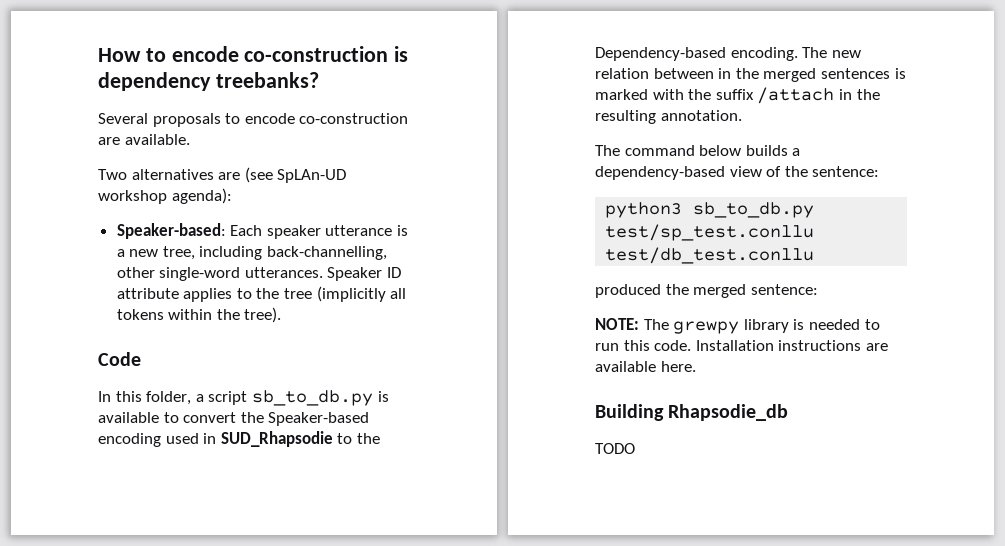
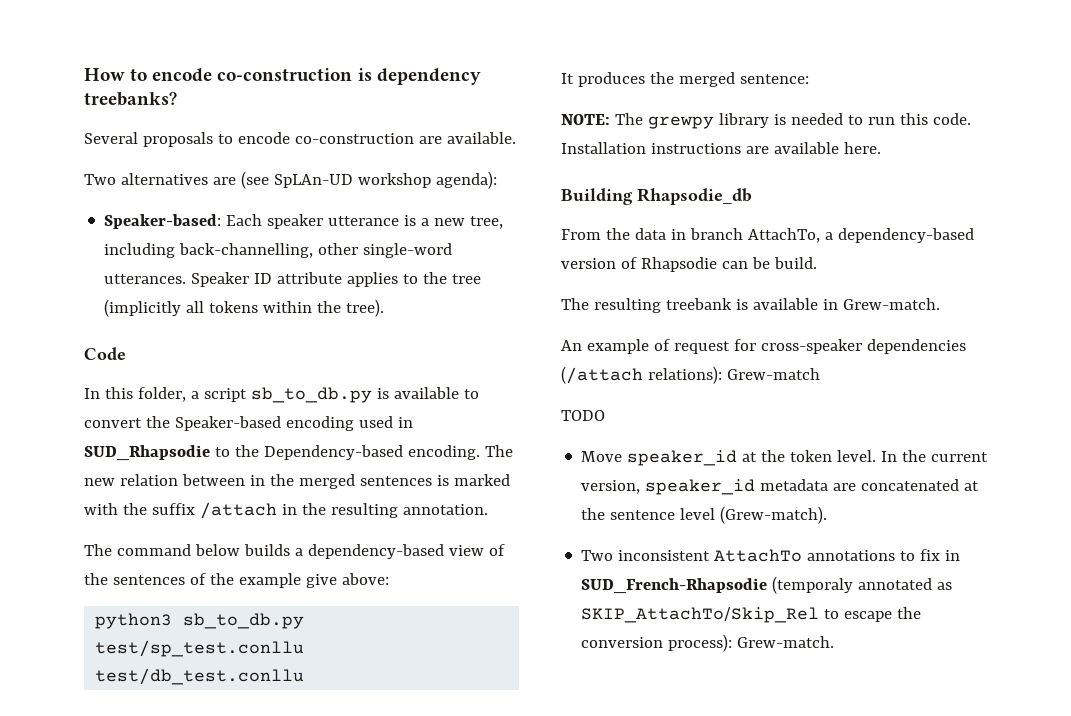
- The command below builds a dependency-based view of the sentence:
+ The command below builds a dependency-based view of the sentences of the example give above:
- produced the merged sentence:
+ It produces the merged sentence:
+ From the data in branch AttachTo, a dependency-based version of Rhapsodie can be build.
+ The resulting treebank is available in Grew-match.
+ An example of request for cross-speaker dependencies (/attach relations): Grew-match
  TODO
+ Move speaker_id at the token level. In the current version, speaker_id metadata are concatenated at the sentence level (Grew-match).
+ Two inconsistent AttachTo annotations to fix in SUD_French-Rhapsodie (temporaly annotated as SKIP_AttachTo/Skip_Rel to escape the conversion process): Grew-match.

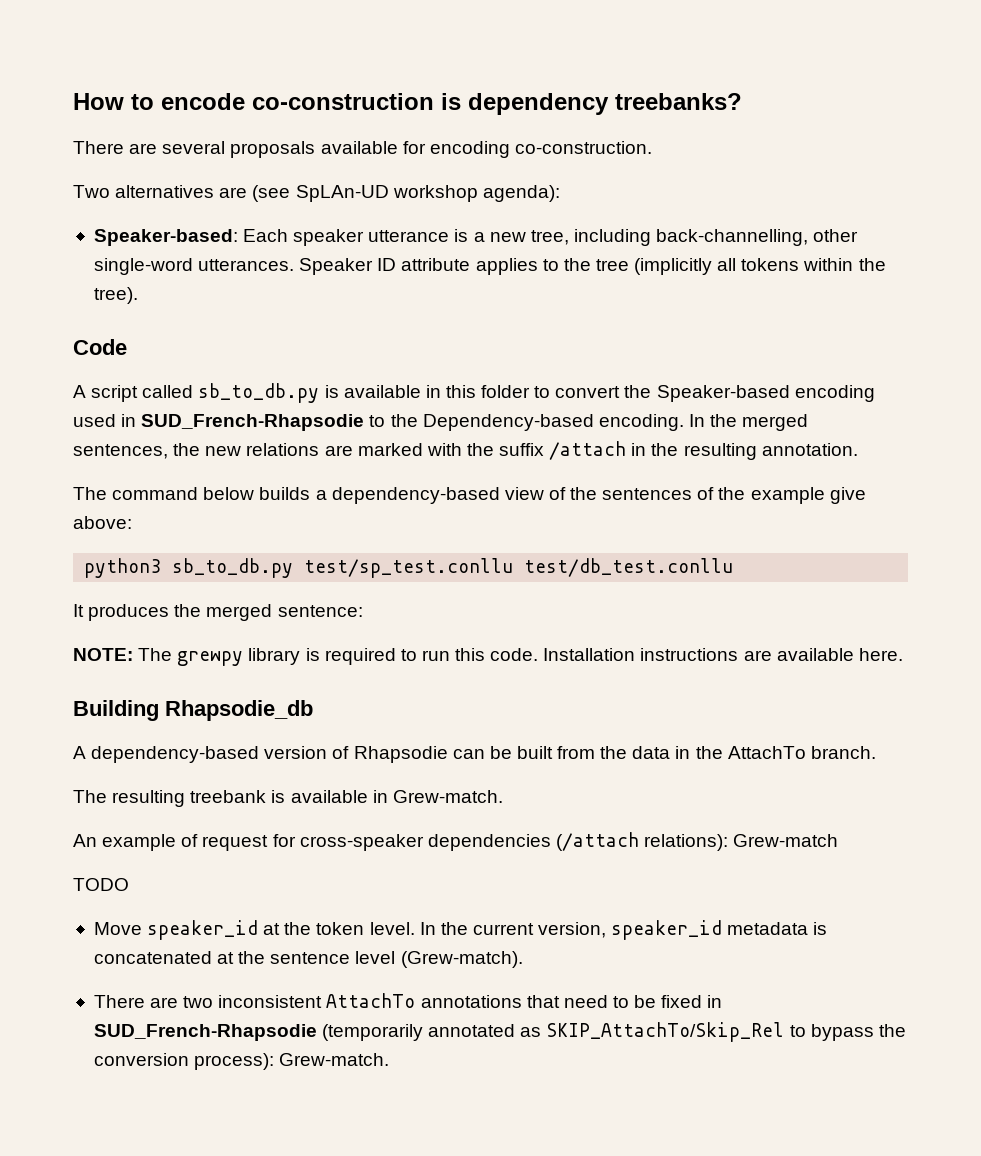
- Several proposals to encode co-construction are available.
+ There are several proposals available for encoding co-construction.
- In this folder, a script sb_to_db.py is available to convert the Speaker-based encoding used in SUD_Rhapsodie to the Dependency-based encoding.
+ A script called sb_to_db.py is available in this folder to convert the Speaker-based encoding used in SUD_French-Rhapsodie to the Dependency-based encoding.
- The new relation between in the merged sentences is marked with the suffix /attach in the resulting annotation.
+ In the merged sentences, the new relations are marked with the suffix /attach in the resulting annotation.
- NOTE: The grewpy library is needed to run this code.
+ NOTE: The grewpy library is required to run this code.
- From the data in branch AttachTo, a dependency-based version of Rhapsodie can be build.
+ A dependency-based version of Rhapsodie can be built from the data in the AttachTo branch.
- In the current version, speaker_id metadata are concatenated at the sentence level (Grew-match).
+ In the current version, speaker_id metadata is concatenated at the sentence level (Grew-match).
- Two inconsistent AttachTo annotations to fix in SUD_French-Rhapsodie (temporaly annotated as SKIP_AttachTo/Skip_Rel to escape the conversion process): Grew-match.
+ There are two inconsistent AttachTo annotations that need to be fixed in SUD_French-Rhapsodie (temporarily annotated as SKIP_AttachTo/Skip_Rel to bypass the conversion process): Grew-match.

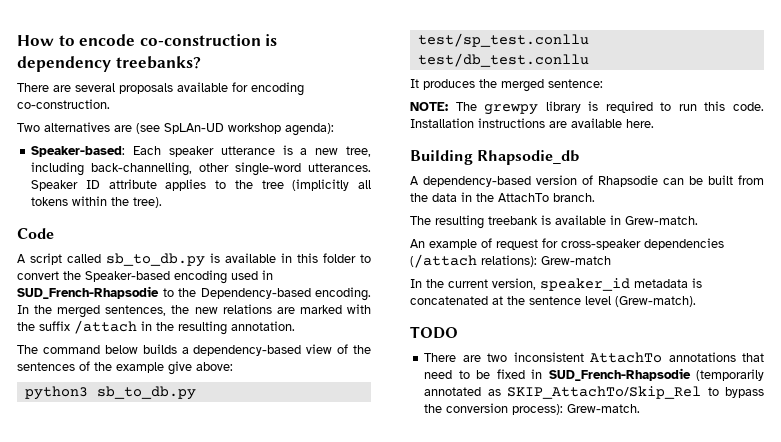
- TODO
- Move speaker_id at the token level.
+ TODO

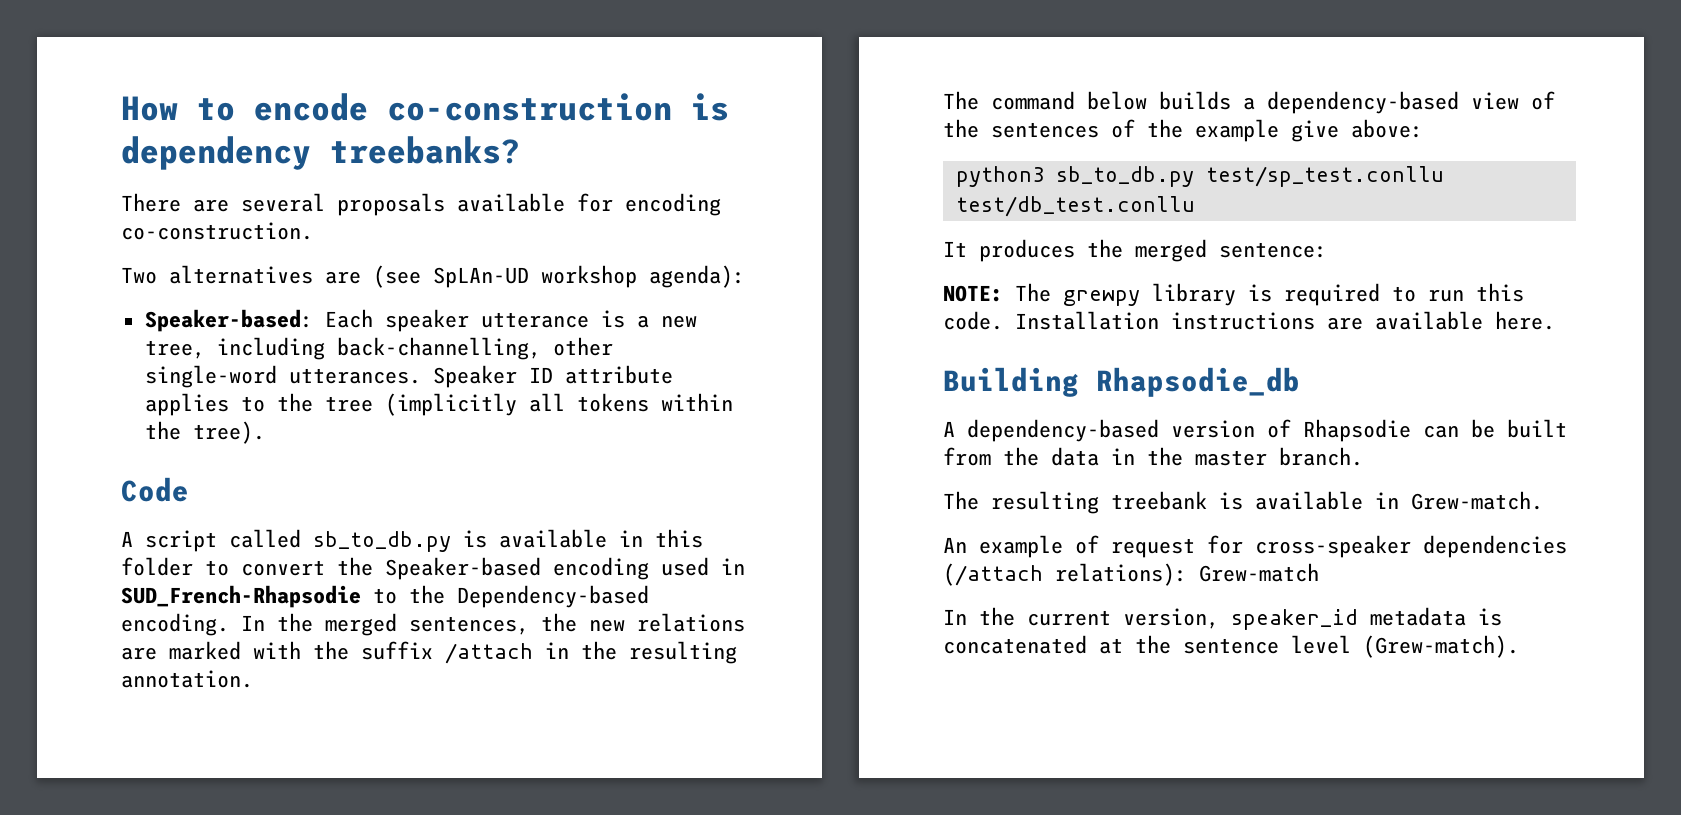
- A dependency-based version of Rhapsodie can be built from the data in the AttachTo branch.
+ A dependency-based version of Rhapsodie can be built from the data in the master branch.
- TODO
- There are two inconsistent AttachTo annotations that need to be fixed in SUD_French-Rhapsodie (temporarily annotated as SKIP_AttachTo/Skip_Rel to bypass the conversion process): Grew-match.

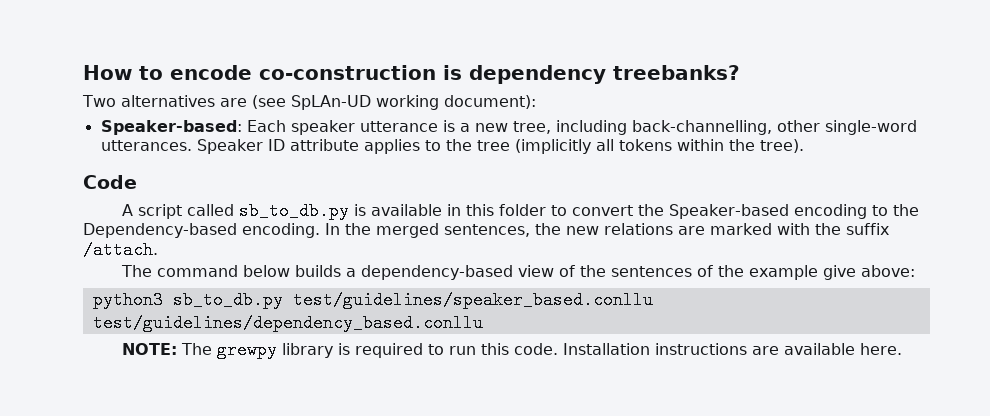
- There are several proposals available for encoding co-construction.
- Two alternatives are (see SpLAn-UD workshop agenda):
+ Two alternatives are (see SpLAn-UD working document):
- A script called sb_to_db.py is available in this folder to convert the Speaker-based encoding used in SUD_French-Rhapsodie to the Dependency-based encoding.
+ A script called sb_to_db.py is available in this folder to convert the Speaker-based encoding to the Dependency-based encoding.
- In the merged sentences, the new relations are marked with the suffix /attach in the resulting annotation.
+ In the merged sentences, the new relations are marked with the suffix /attach.
- python3 sb_to_db.py test/sp_test.conllu test/db_test.conllu
- It produces the merged sentence:
+ python3 sb_to_db.py test/guidelines/speaker_based.conllu test/guidelines/dependency_based.conllu
- Building Rhapsodie_db
- A dependency-based version of Rhapsodie can be built from the data in the master branch.
- The resulting treebank is available in Grew-match.
- An example of request for cross-speaker dependencies (/attach relations): Grew-match
- In the current version, speaker_id metadata is concatenated at the sentence level (Grew-match).

